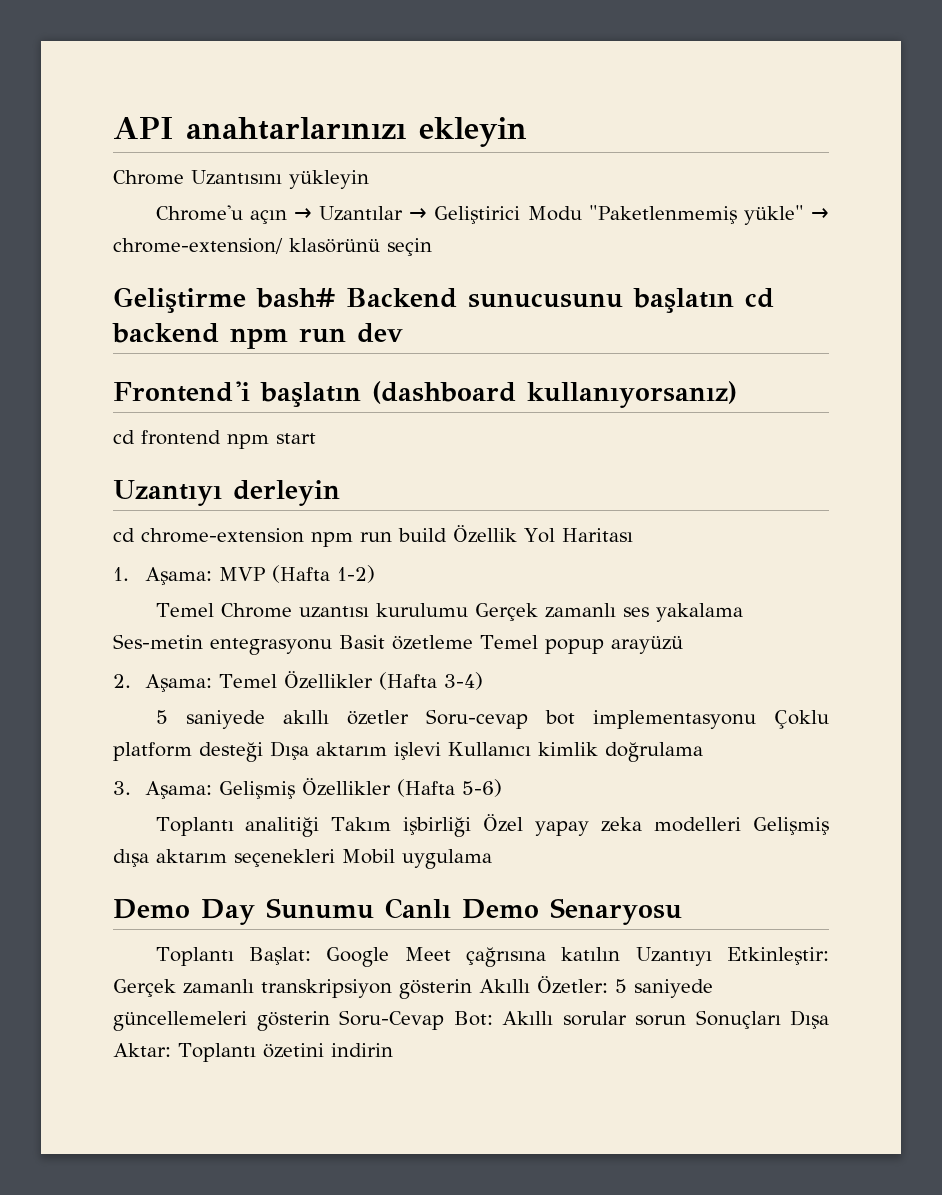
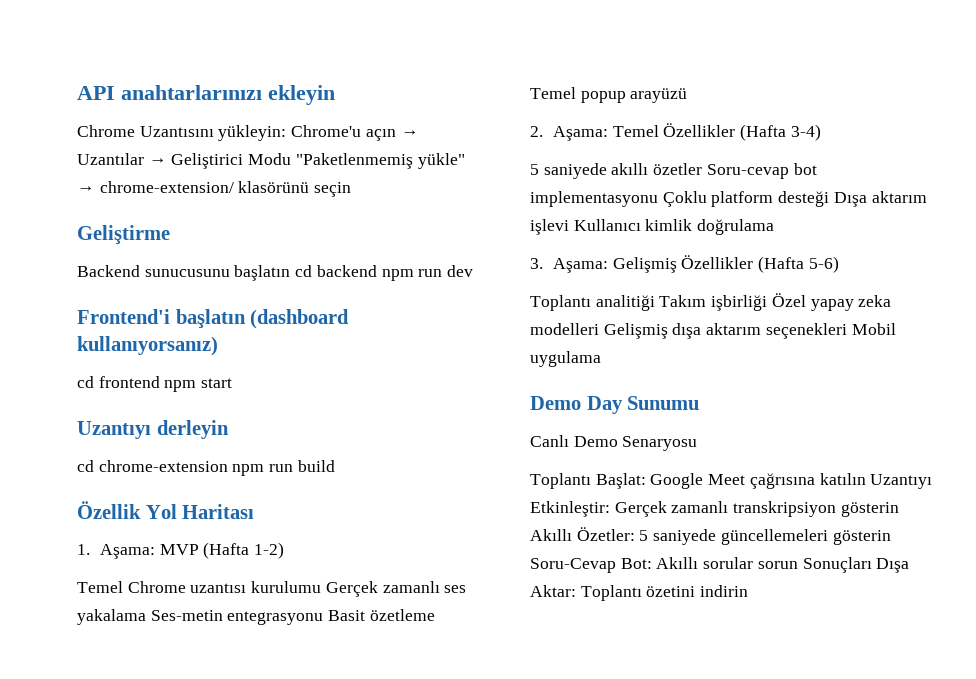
- Chrome Uzantısını yükleyin
- Chrome'u açın → Uzantılar → Geliştirici Modu "Paketlenmemiş yükle" → chrome-extension/ klasörünü seçin
+ Chrome Uzantısını yükleyin: Chrome'u açın → Uzantılar → Geliştirici Modu "Paketlenmemiş yükle" → chrome-extension/ klasörünü seçin
- Geliştirme bash# Backend sunucusunu başlatın cd backend npm run dev
+ Geliştirme
+ Backend sunucusunu başlatın cd backend npm run dev
- cd chrome-extension npm run build Özellik Yol Haritası
+ cd chrome-extension npm run build
+ Özellik Yol Haritası
- Demo Day Sunumu Canlı Demo Senaryosu
+ Demo Day Sunumu
+ Canlı Demo Senaryosu

